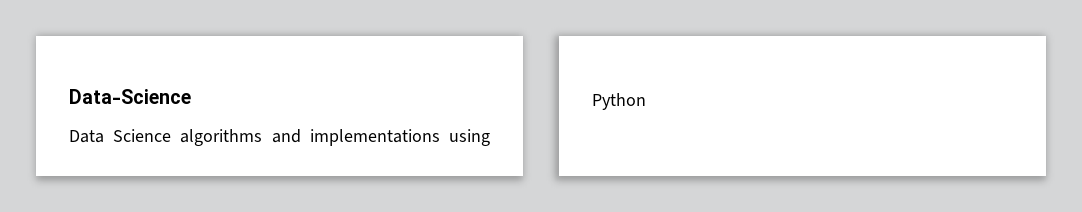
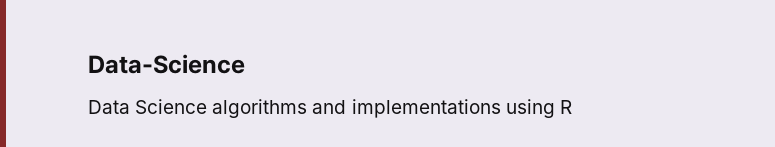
- Data Science algorithms and implementations using Python
+ Data Science algorithms and implementations using R

